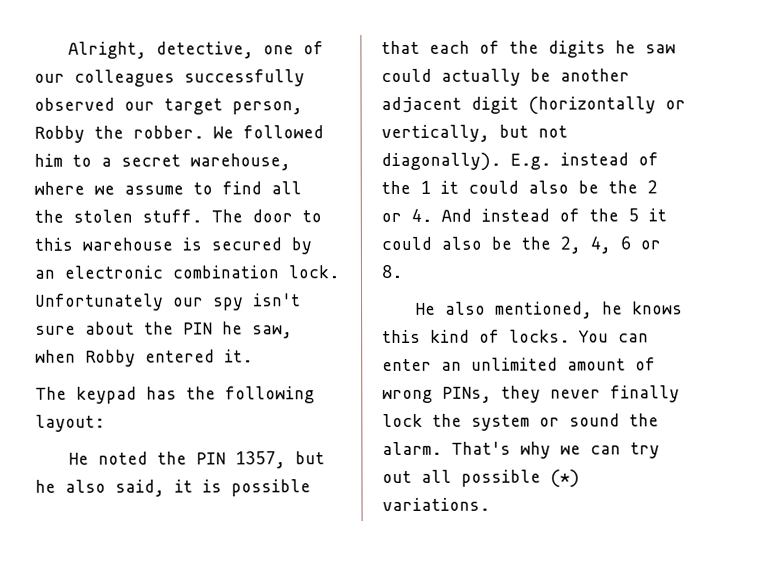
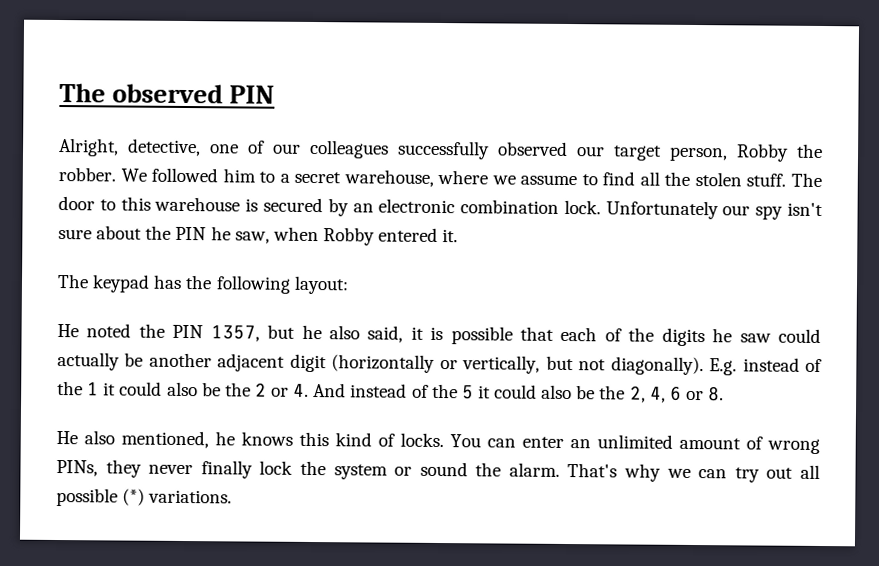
+ The observed PIN

